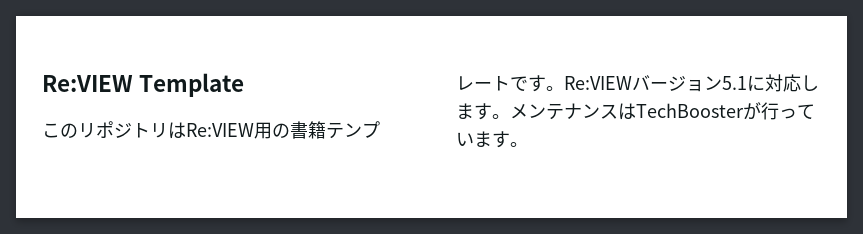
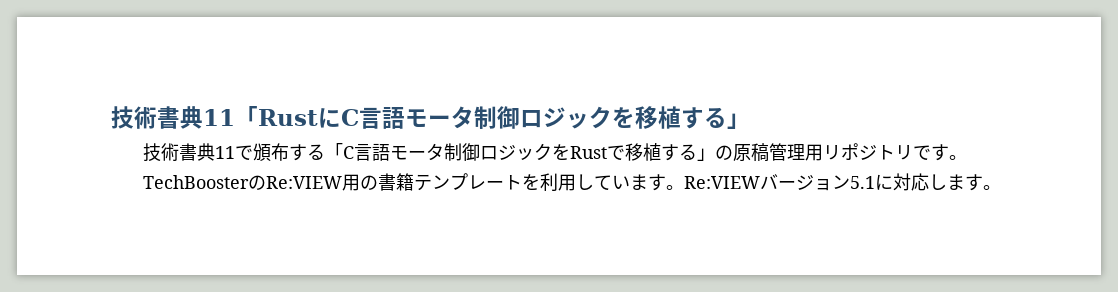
- Re:VIEW Template
- このリポジトリはRe:VIEW用の書籍テンプレートです。
+ 技術書典11「RustにC言語モータ制御ロジックを移植する」
+ 技術書典11で頒布する「C言語モータ制御ロジックをRustで移植する」の原稿管理用リポジトリです。
+ TechBoosterのRe:VIEW用の書籍テンプレートを利用しています。
- メンテナンスはTechBoosterが行っています。

